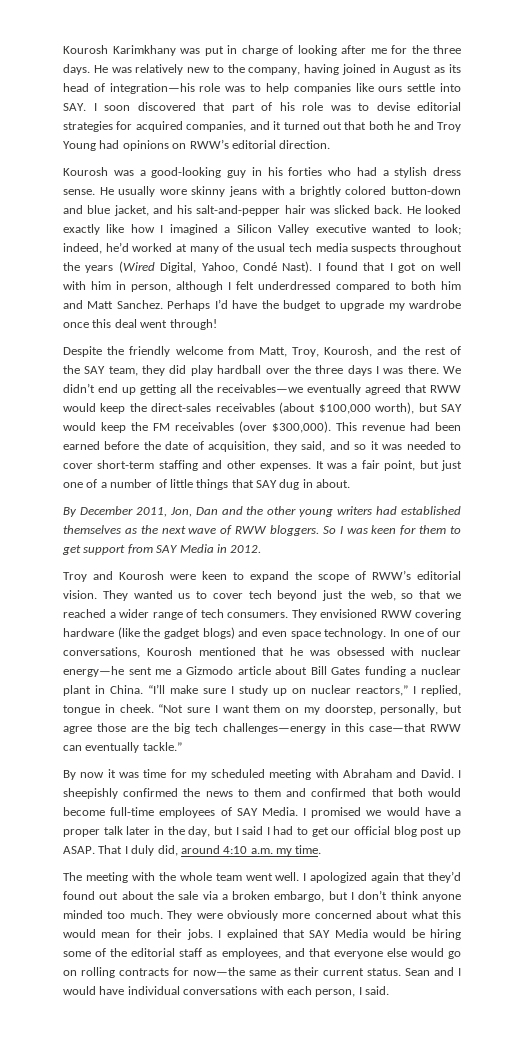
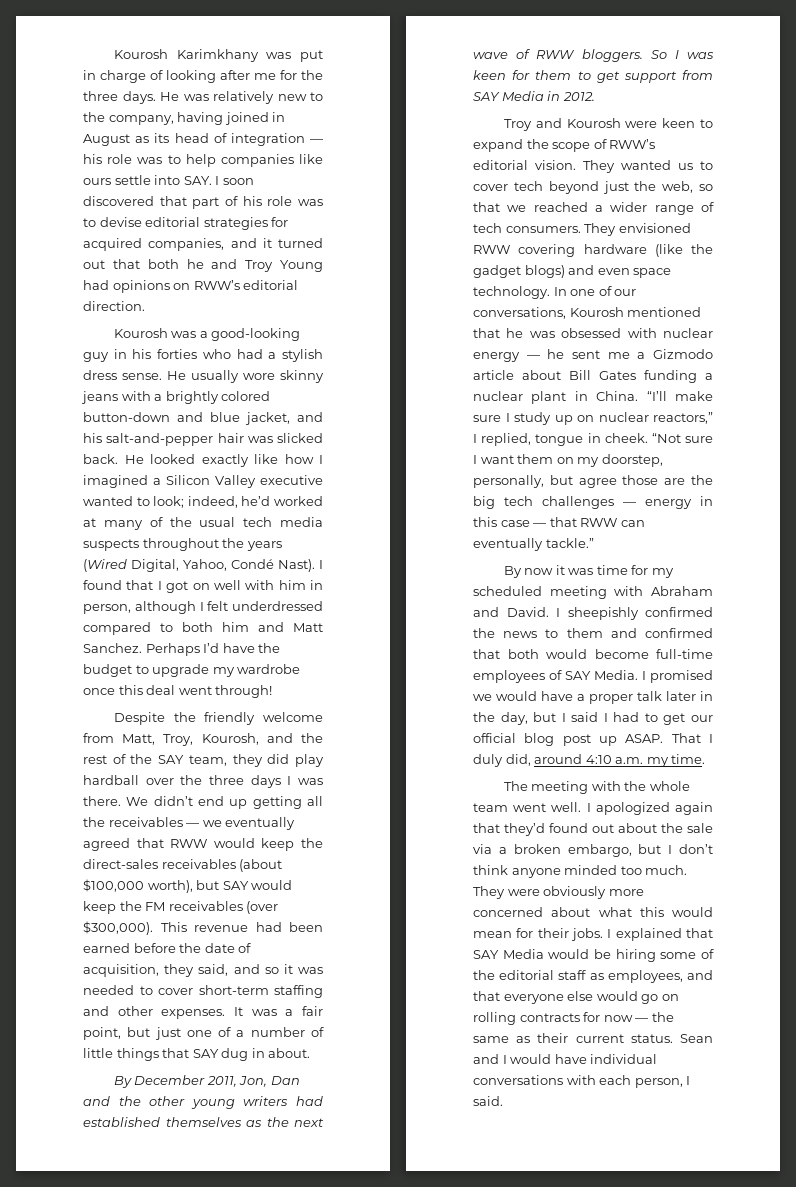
- He was relatively new to the company, having joined in August as its head of integration—his role was to help companies like ours settle into SAY. I soon discovered that part of his role was to devise editorial strategies for acquired companies, and it turned out that both he and Troy Young had opinions on RWW’s editorial direction.
+ He was relatively new to the company, having joined in August as its head of integration — his role was to help companies like ours settle into SAY. I soon discovered that part of his role was to devise editorial strategies for acquired companies, and it turned out that both he and Troy Young had opinions on RWW’s editorial direction.
- We didn’t end up getting all the receivables—we eventually agreed that RWW would keep the direct-sales receivables (about $100,000 worth), but SAY would keep the FM receivables (over $300,000).
+ We didn’t end up getting all the receivables — we eventually agreed that RWW would keep the direct-sales receivables (about $100,000 worth), but SAY would keep the FM receivables (over $300,000).
- In one of our conversations, Kourosh mentioned that he was obsessed with nuclear energy—he sent me a Gizmodo article about Bill Gates funding a nuclear plant in China.
+ In one of our conversations, Kourosh mentioned that he was obsessed with nuclear energy — he sent me a Gizmodo article about Bill Gates funding a nuclear plant in China.
- “Not sure I want them on my doorstep, personally, but agree those are the big tech challenges—energy in this case—that RWW can eventually tackle.”
+ “Not sure I want them on my doorstep, personally, but agree those are the big tech challenges — energy in this case — that RWW can eventually tackle.”
- I explained that SAY Media would be hiring some of the editorial staff as employees, and that everyone else would go on rolling contracts for now—the same as their current status.
+ I explained that SAY Media would be hiring some of the editorial staff as employees, and that everyone else would go on rolling contracts for now — the same as their current status.

